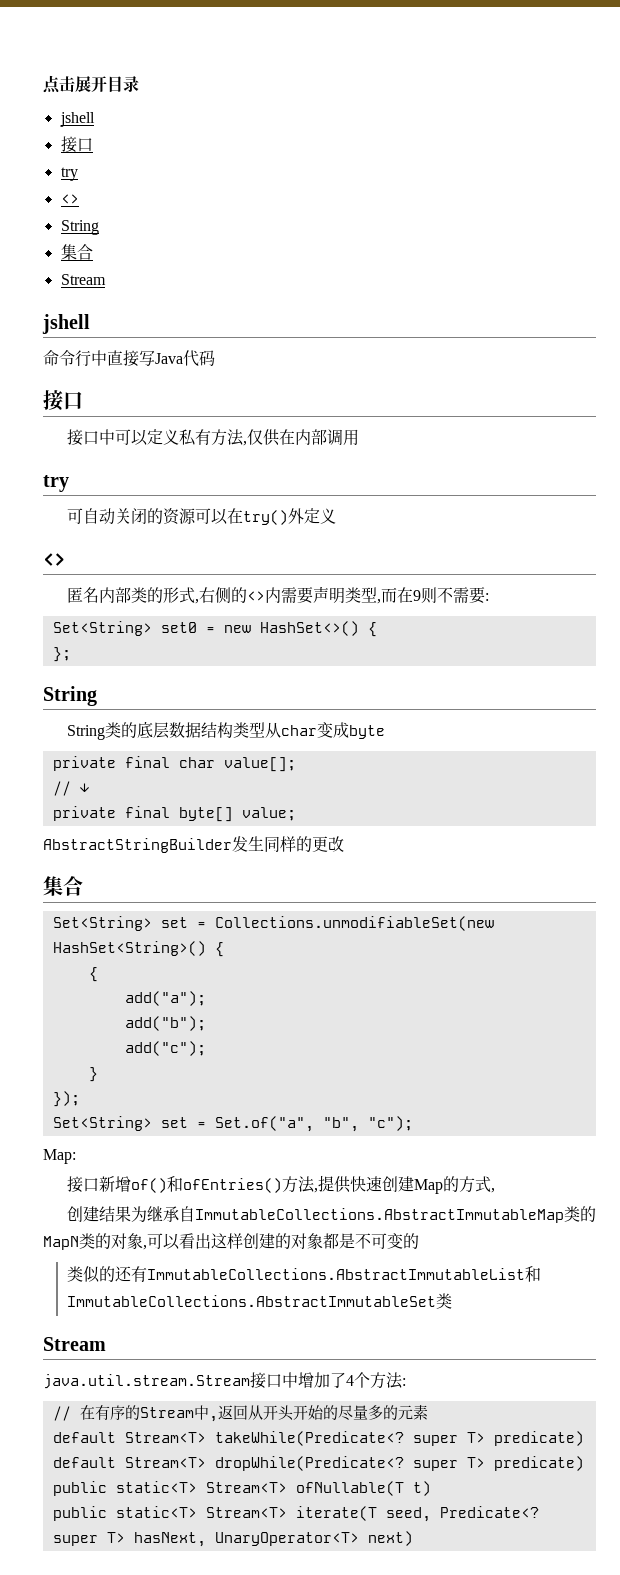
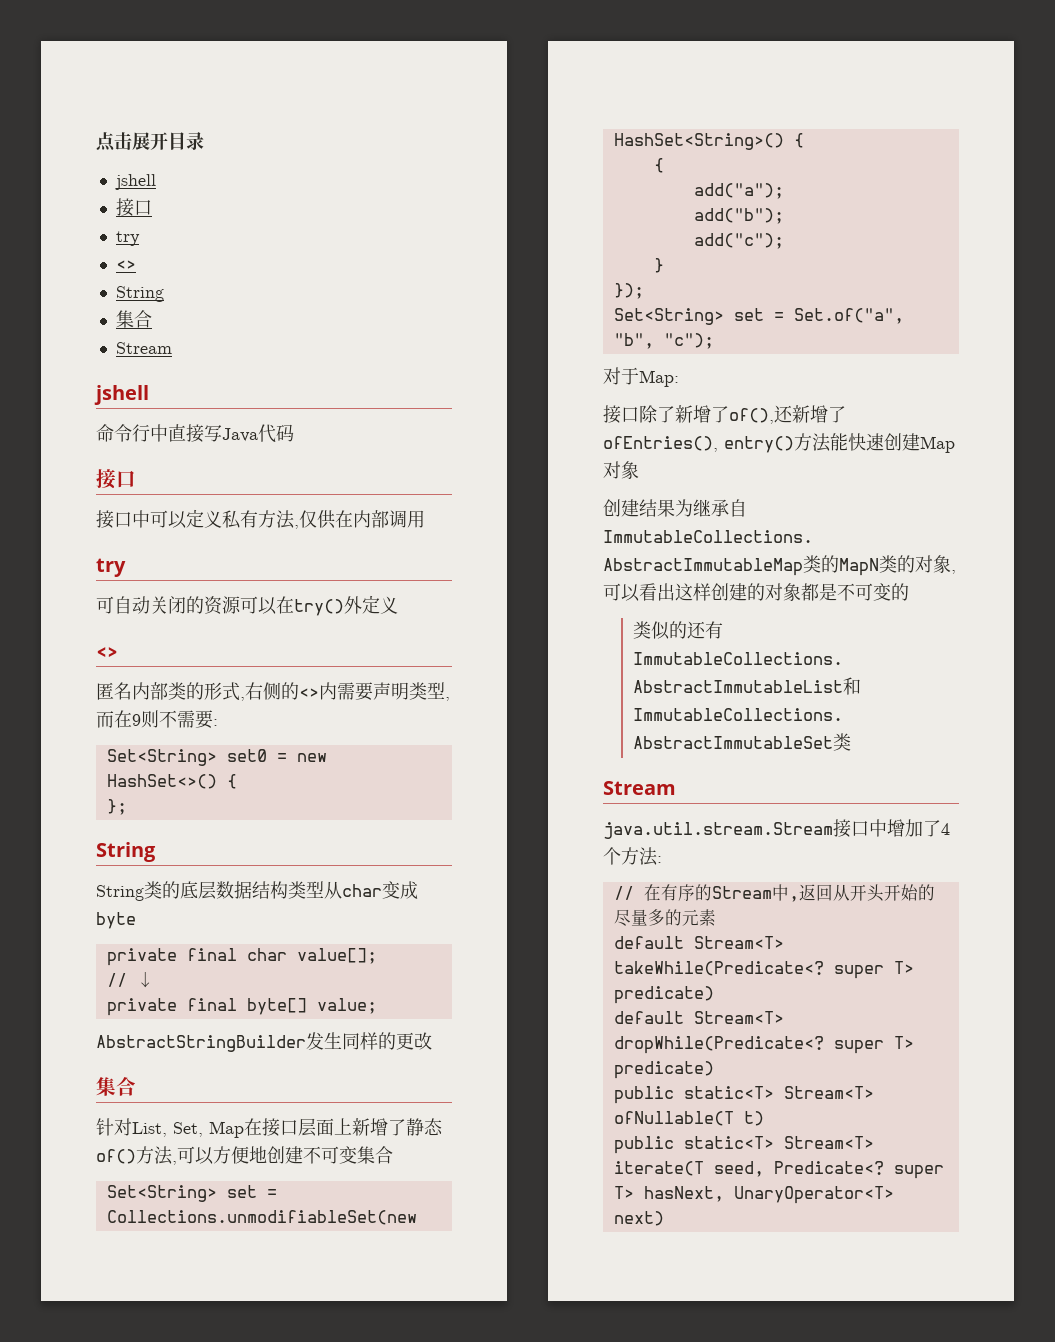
+ 针对List, Set, Map在接口层面上新增了静态of()方法,可以方便地创建不可变集合
- Map:
+ 对于Map:
- 接口新增of()和ofEntries()方法,提供快速创建Map的方式,
+ 接口除了新增了of(),还新增了ofEntries(), entry()方法能快速创建Map对象

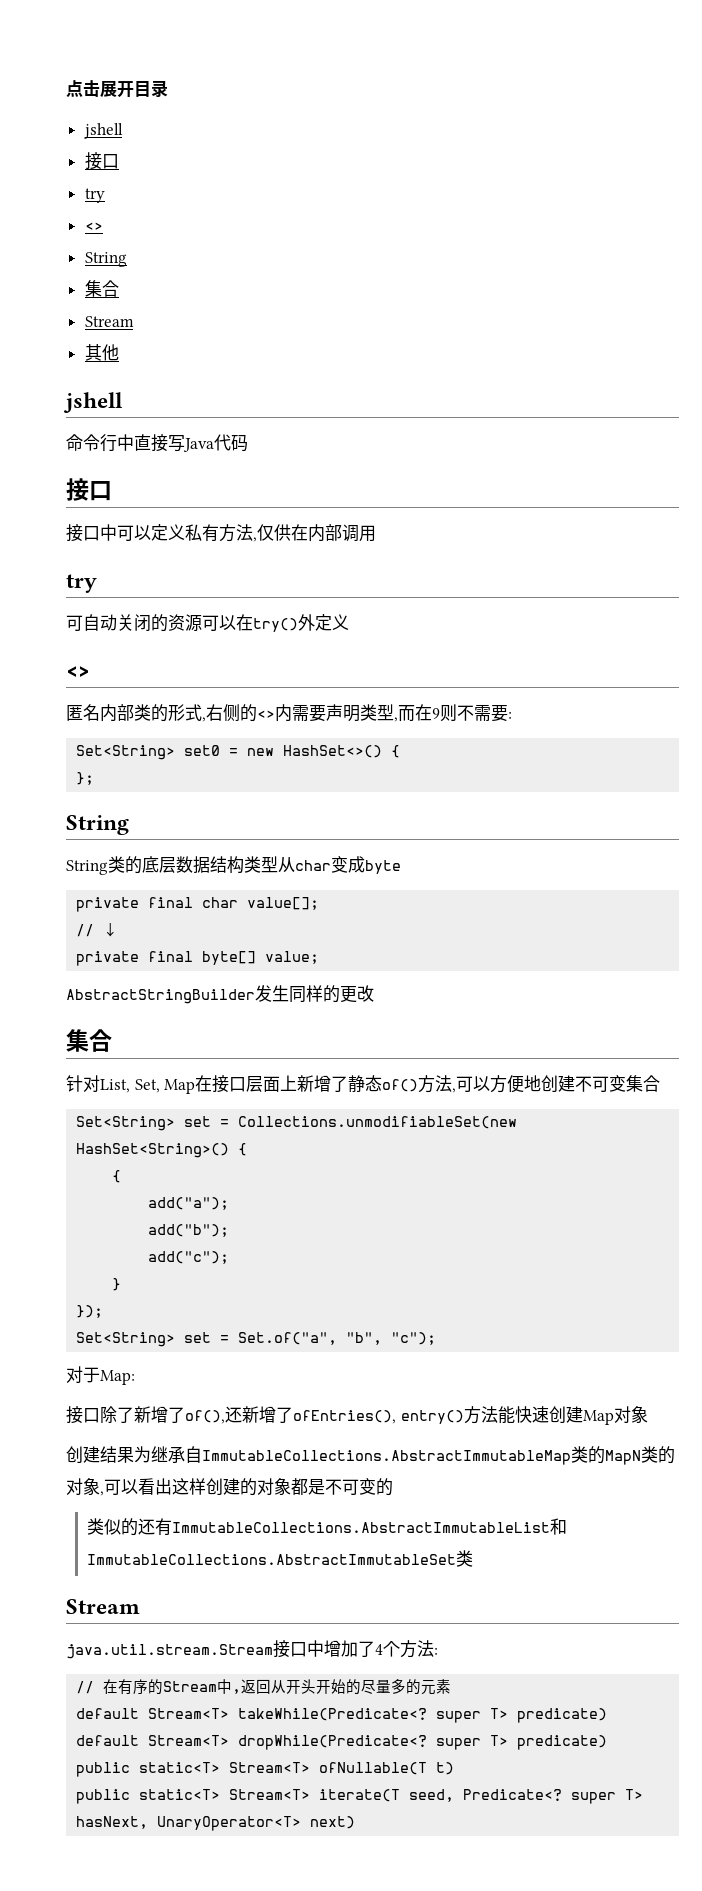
+ 其他

